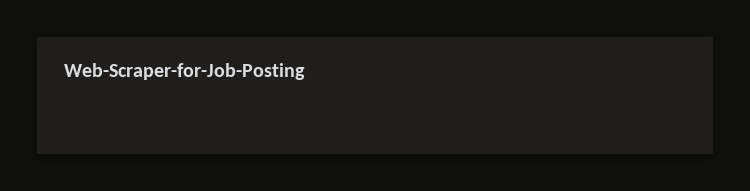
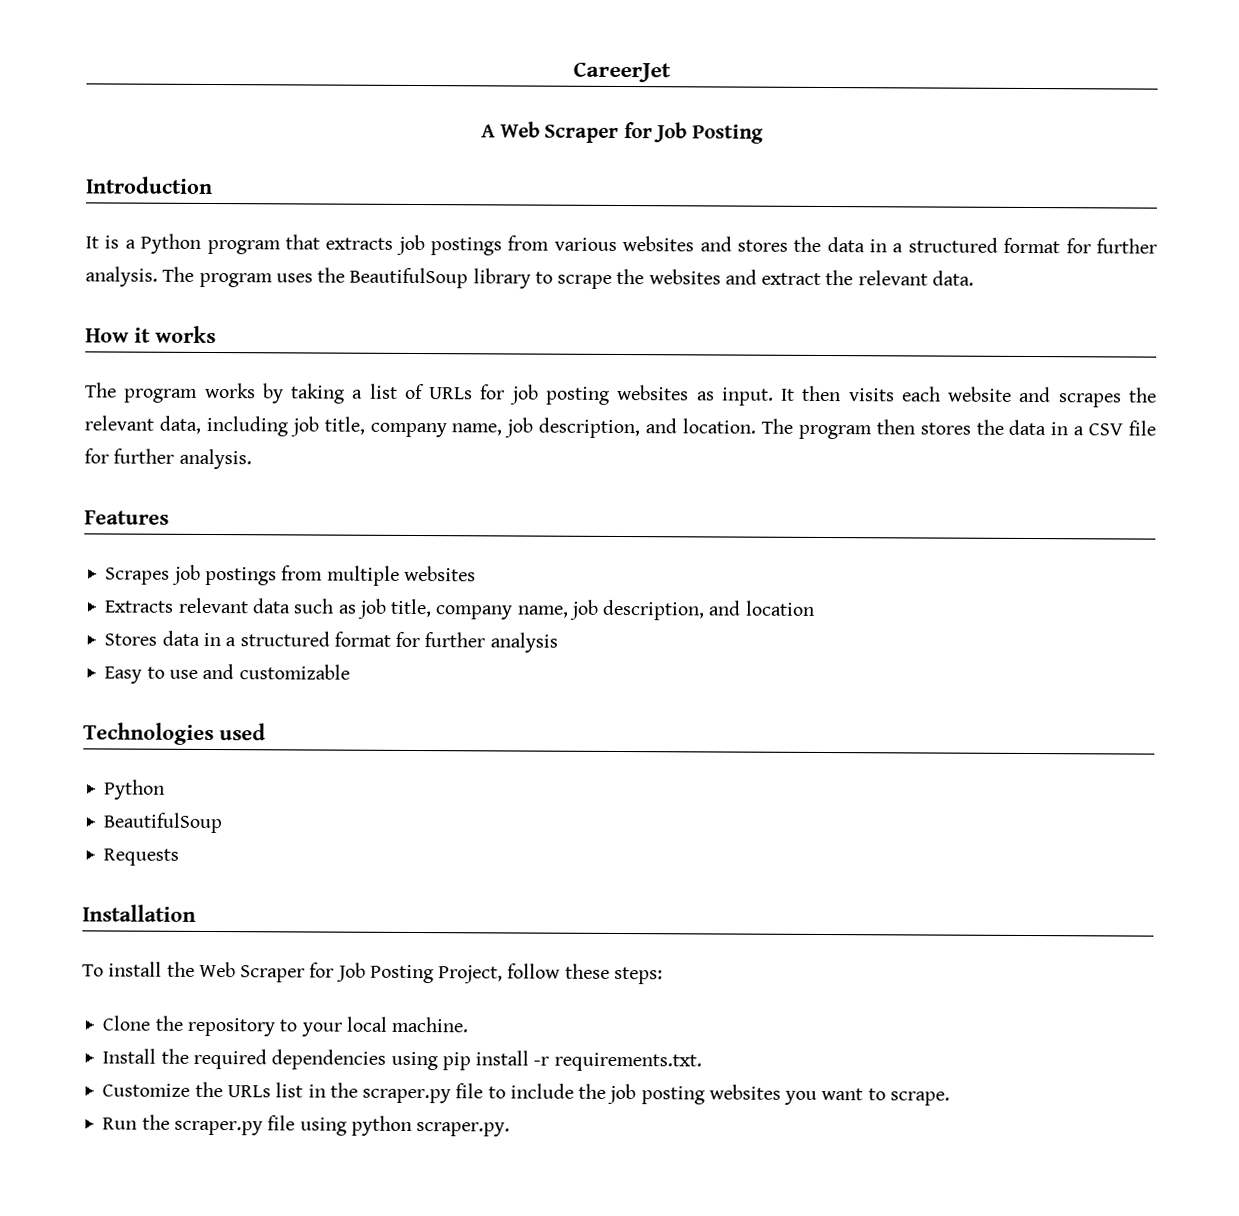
- Web-Scraper-for-Job-Posting
+ CareerJet
+ A Web Scraper for Job Posting
+ Introduction
+ It is a Python program that extracts job postings from various websites and stores the data in a structured format for further analysis. The program uses the BeautifulSoup library to scrape the websites and extract the relevant data.
+ How it works
+ The program works by taking a list of URLs for job posting websites as input. It then visits each website and scrapes the relevant data, including job title, company name, job description, and location. The program then stores the data in a CSV file for further analysis.
+ Features
+ Scrapes job postings from multiple websites
+ Extracts relevant data such as job title, company name, job description, and location
+ Stores data in a structured format for further analysis
+ Easy to use and customizable
+ Technologies used
+ Python
+ BeautifulSoup
+ Requests
+ Installation
+ To install the Web Scraper for Job Posting Project, follow these steps:
+ Clone the repository to your local machine.
+ Install the required dependencies using pip install -r requirements.txt.
+ Customize the URLs list in the scraper.py file to include the job posting websites you want to scrape.
+ Run the scraper.py file using python scraper.py.

